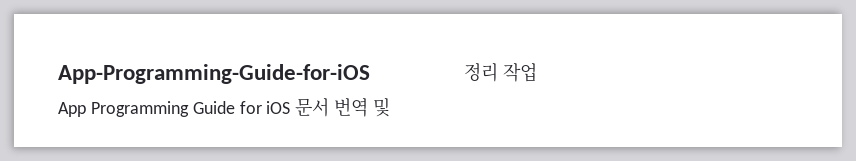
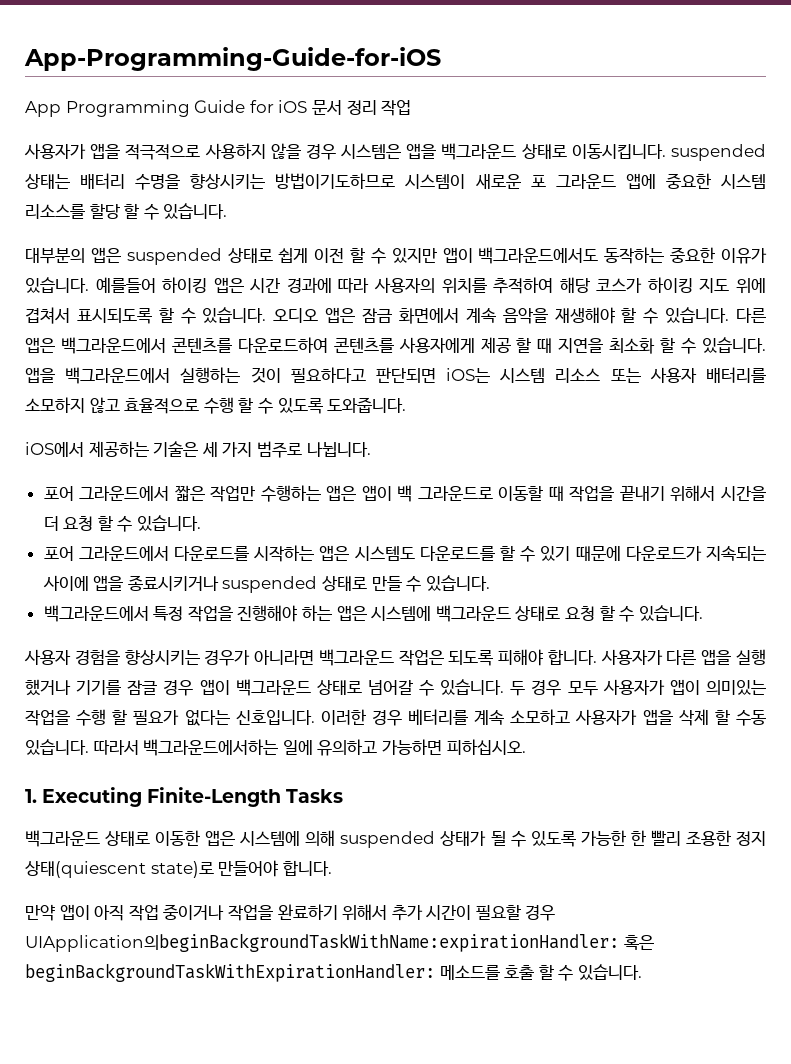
- App Programming Guide for iOS 문서 번역 및 정리 작업
+ App Programming Guide for iOS 문서 정리 작업
+ 사용자가 앱을 적극적으로 사용하지 않을 경우 시스템은 앱을 백그라운드 상태로 이동시킵니다. suspended 상태는 배터리 수명을 향상시키는 방법이기도하므로 시스템이 새로운 포 그라운드 앱에 중요한 시스템 리소스를 할당 할 수 있습니다.
+ 대부분의 앱은 suspended 상태로 쉽게 이전 할 수 있지만 앱이 백그라운드에서도 동작하는 중요한 이유가 있습니다. 예를들어 하이킹 앱은 시간 경과에 따라 사용자의 위치를 추적하여 해당 코스가 하이킹 지도 위에 겹쳐서 표시되도록 할 수 있습니다. 오디오 앱은 잠금 화면에서 계속 음악을 재생해야 할 수 있습니다. 다른 앱은 백그라운드에서 콘텐츠를 다운로드하여 콘텐츠를 사용자에게 제공 할 때 지연을 최소화 할 수 있습니다. 앱을 백그라운드에서 실행하는 것이 필요하다고 판단되면 iOS는 시스템 리소스 또는 사용자 배터리를 소모하지 않고 효율적으로 수행 할 수 있도록 도와줍니다.
+ iOS에서 제공하는 기술은 세 가지 범주로 나뉩니다.
+ 포어 그라운드에서 짧은 작업만 수행하는 앱은 앱이 백 그라운드로 이동할 때 작업을 끝내기 위해서 시간을 더 요청 할 수 있습니다.
+ 포어 그라운드에서 다운로드를 시작하는 앱은 시스템도 다운로드를 할 수 있기 때문에 다운로드가 지속되는 사이에 앱을 종료시키거나 suspended 상태로 만들 수 있습니다.
+ 백그라운드에서 특정 작업을 진행해야 하는 앱은 시스템에 백그라운드 상태로 요청 할 수 있습니다.
+ 사용자 경험을 향상시키는 경우가 아니라면 백그라운드 작업은 되도록 피해야 합니다. 사용자가 다른 앱을 실행 했거나 기기를 잠글 경우 앱이 백그라운드 상태로 넘어갈 수 있습니다. 두 경우 모두 사용자가 앱이 의미있는 작업을 수행 할 필요가 없다는 신호입니다. 이러한 경우 베터리를 계속 소모하고 사용자가 앱을 삭제 할 수동 있습니다. 따라서 백그라운드에서하는 일에 유의하고 가능하면 피하십시오.
+ 1. Executing Finite-Length Tasks
+ 백그라운드 상태로 이동한 앱은 시스템에 의해 suspended 상태가 될 수 있도록 가능한 한 빨리 조용한 정지 상태(quiescent state)로 만들어야 합니다.
+ 만약 앱이 아직 작업 중이거나 작업을 완료하기 위해서 추가 시간이 필요할 경우 UIApplication의beginBackgroundTaskWithName:expirationHandler: 혹은 beginBackgroundTaskWithExpirationHandler: 메소드를 호출 할 수 있습니다.

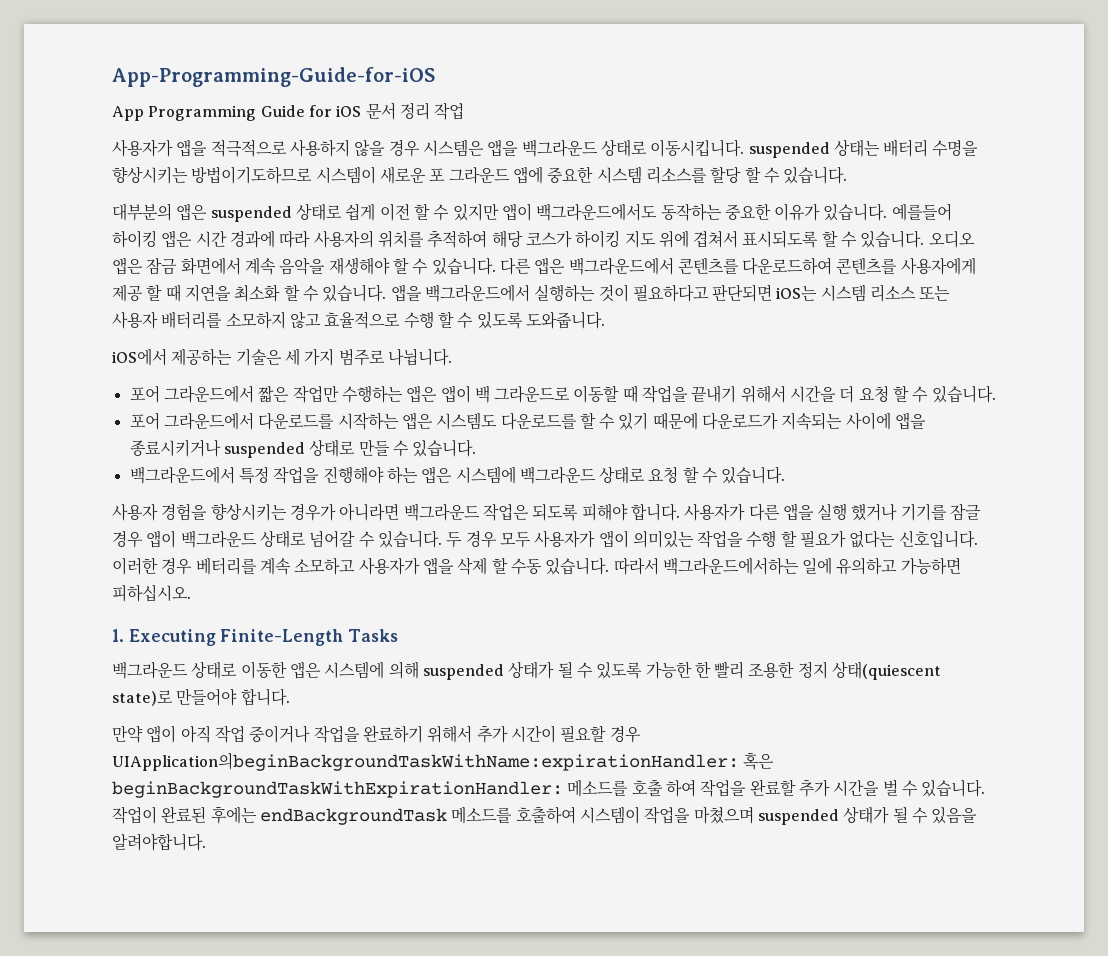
- 만약 앱이 아직 작업 중이거나 작업을 완료하기 위해서 추가 시간이 필요할 경우 UIApplication의beginBackgroundTaskWithName:expirationHandler: 혹은 beginBackgroundTaskWithExpirationHandler: 메소드를 호출 할 수 있습니다.
+ 만약 앱이 아직 작업 중이거나 작업을 완료하기 위해서 추가 시간이 필요할 경우 UIApplication의beginBackgroundTaskWithName:expirationHandler: 혹은 beginBackgroundTaskWithExpirationHandler: 메소드를 호출 하여 작업을 완료할 추가 시간을 벌 수 있습니다. 작업이 완료된 후에는 endBackgroundTask 메소드를 호출하여 시스템이 작업을 마쳤으며 suspended 상태가 될 수 있음을 알려야합니다.

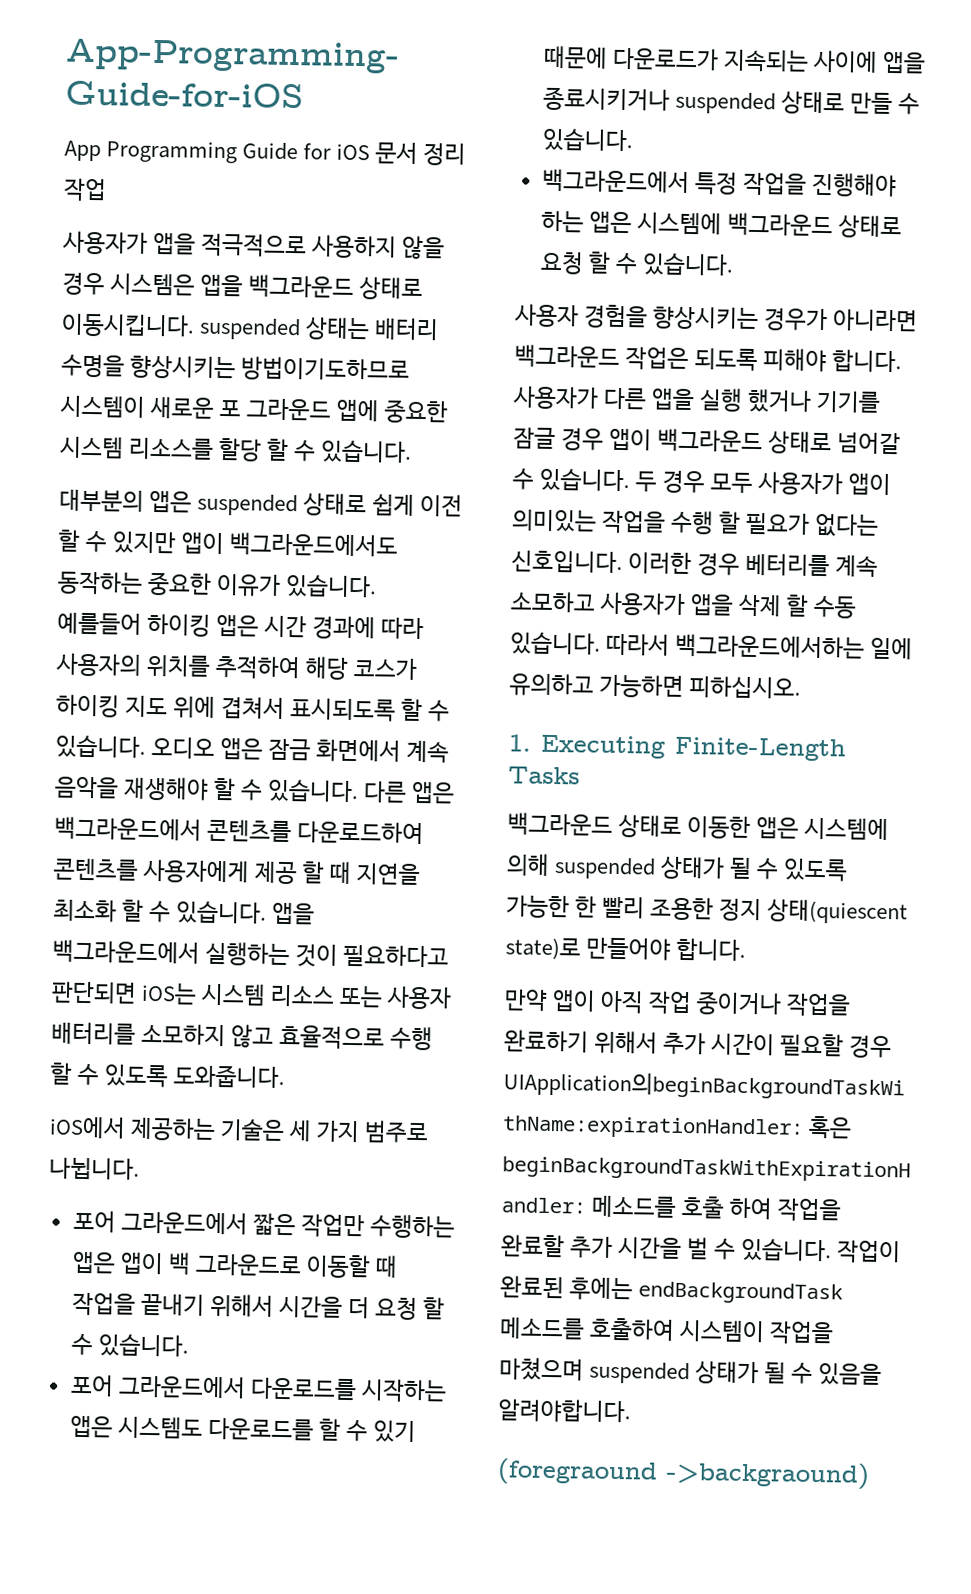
+ (foregraound ->backgraound)

